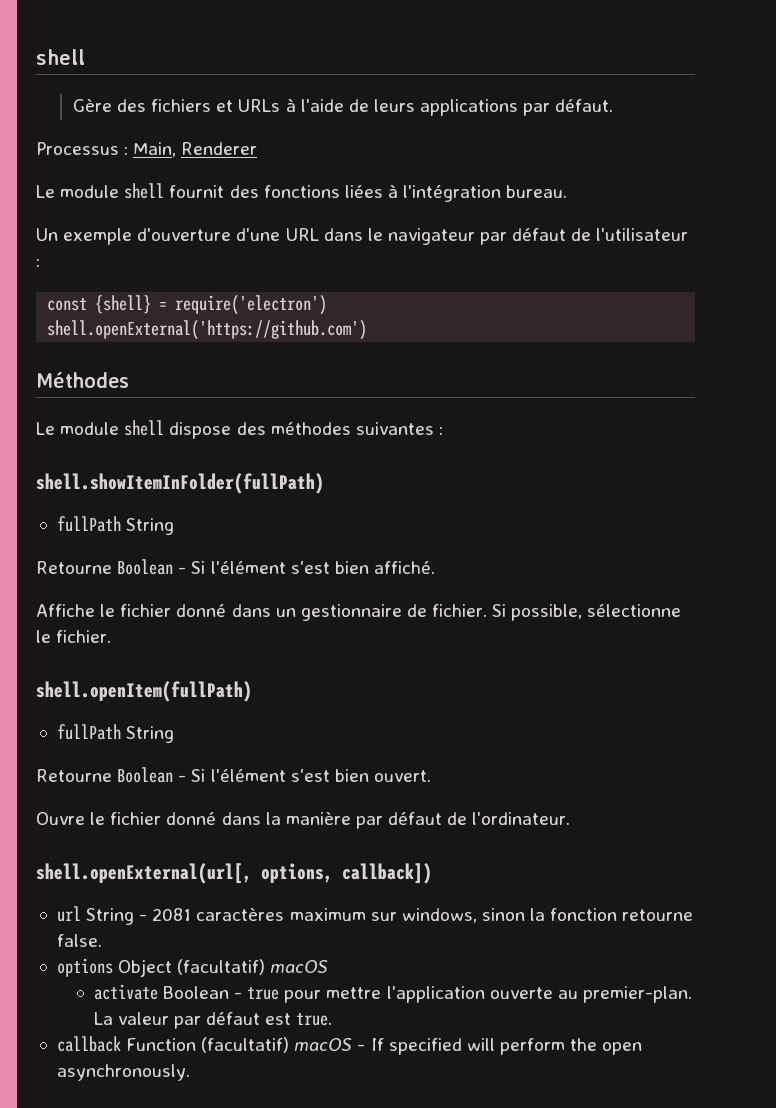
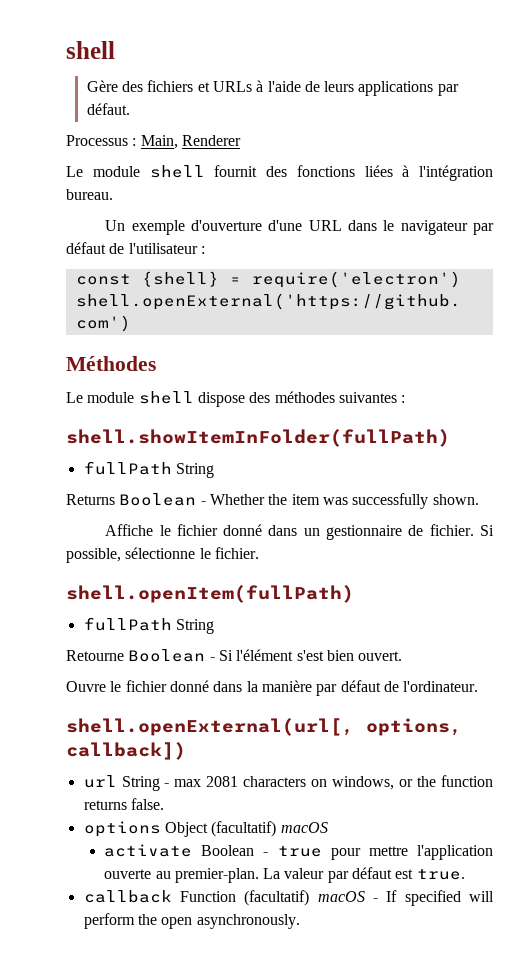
- Retourne Boolean - Si l'élément s'est bien affiché.
+ Returns Boolean - Whether the item was successfully shown.
- url String - 2081 caractères maximum sur windows, sinon la fonction retourne false.
+ url String - max 2081 characters on windows, or the function returns false.

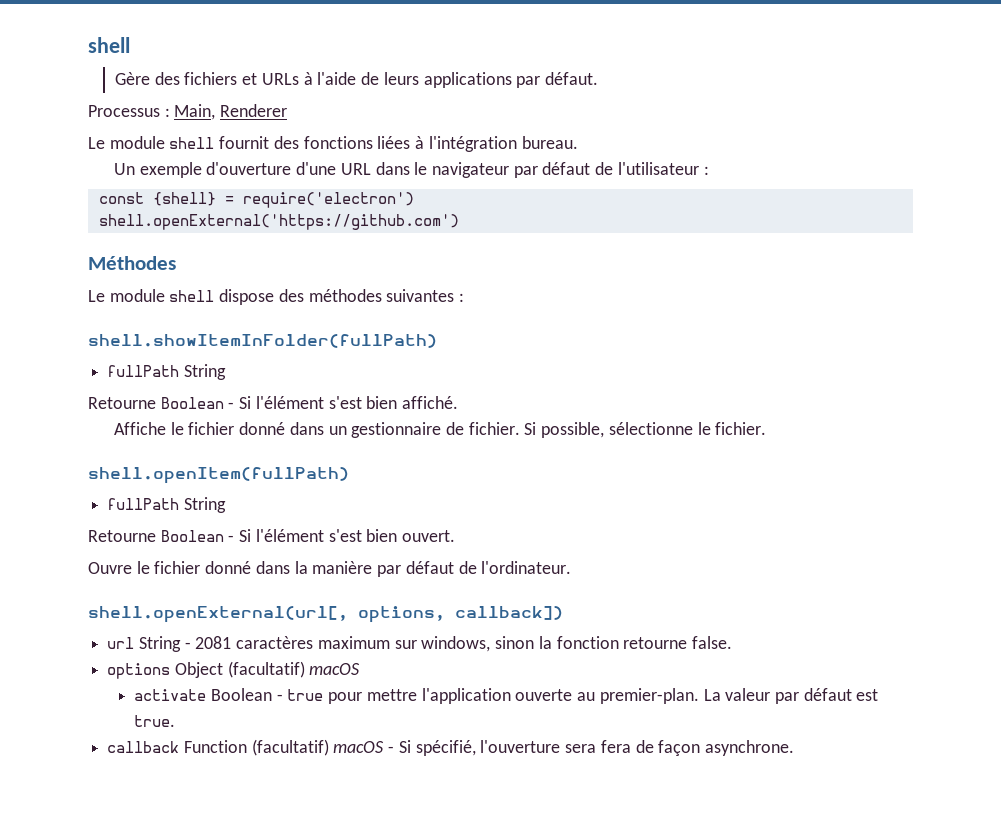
- Returns Boolean - Whether the item was successfully shown.
+ Retourne Boolean - Si l'élément s'est bien affiché.
- url String - max 2081 characters on windows, or the function returns false.
+ url String - 2081 caractères maximum sur windows, sinon la fonction retourne false.
- callback Function (facultatif) macOS - If specified will perform the open asynchronously.
+ callback Function (facultatif) macOS - Si spécifié, l'ouverture sera fera de façon asynchrone.

